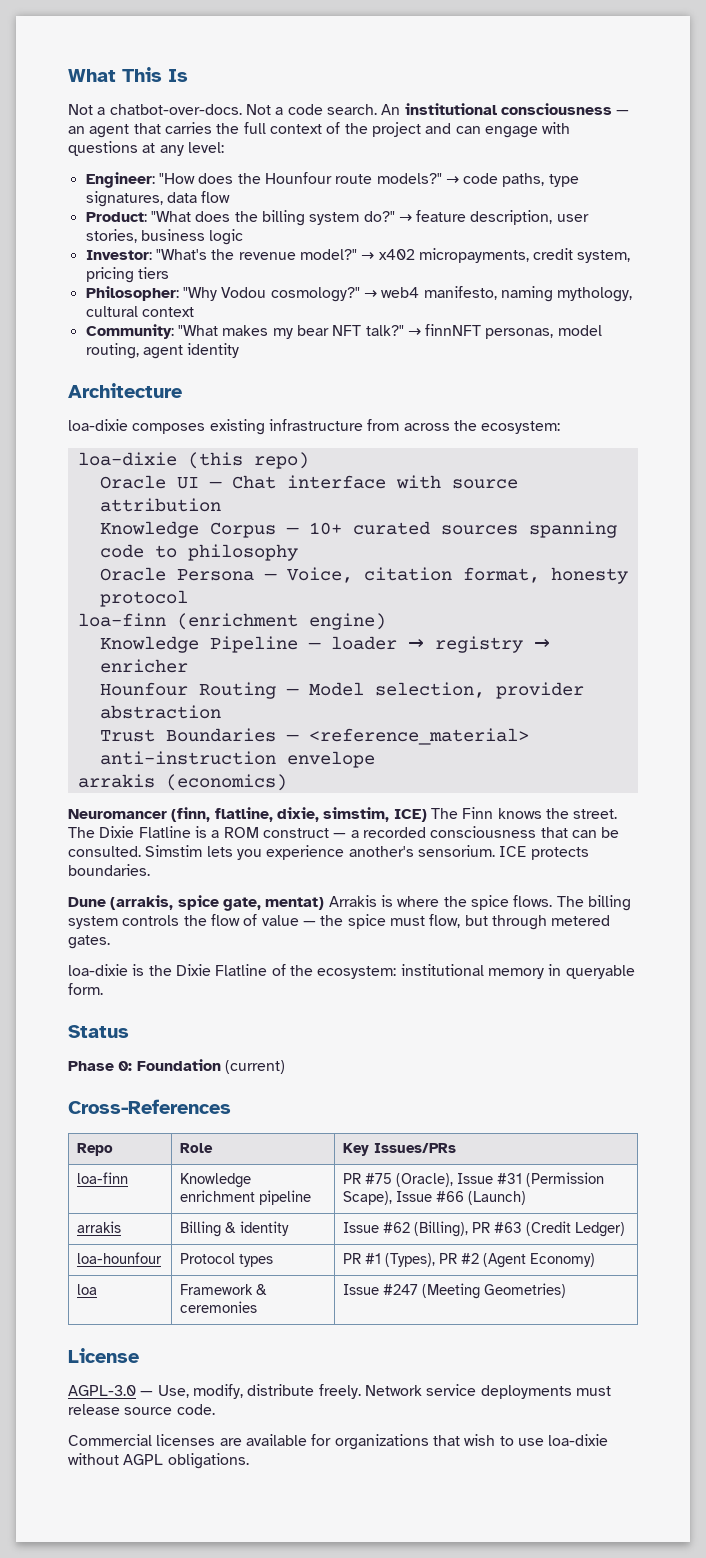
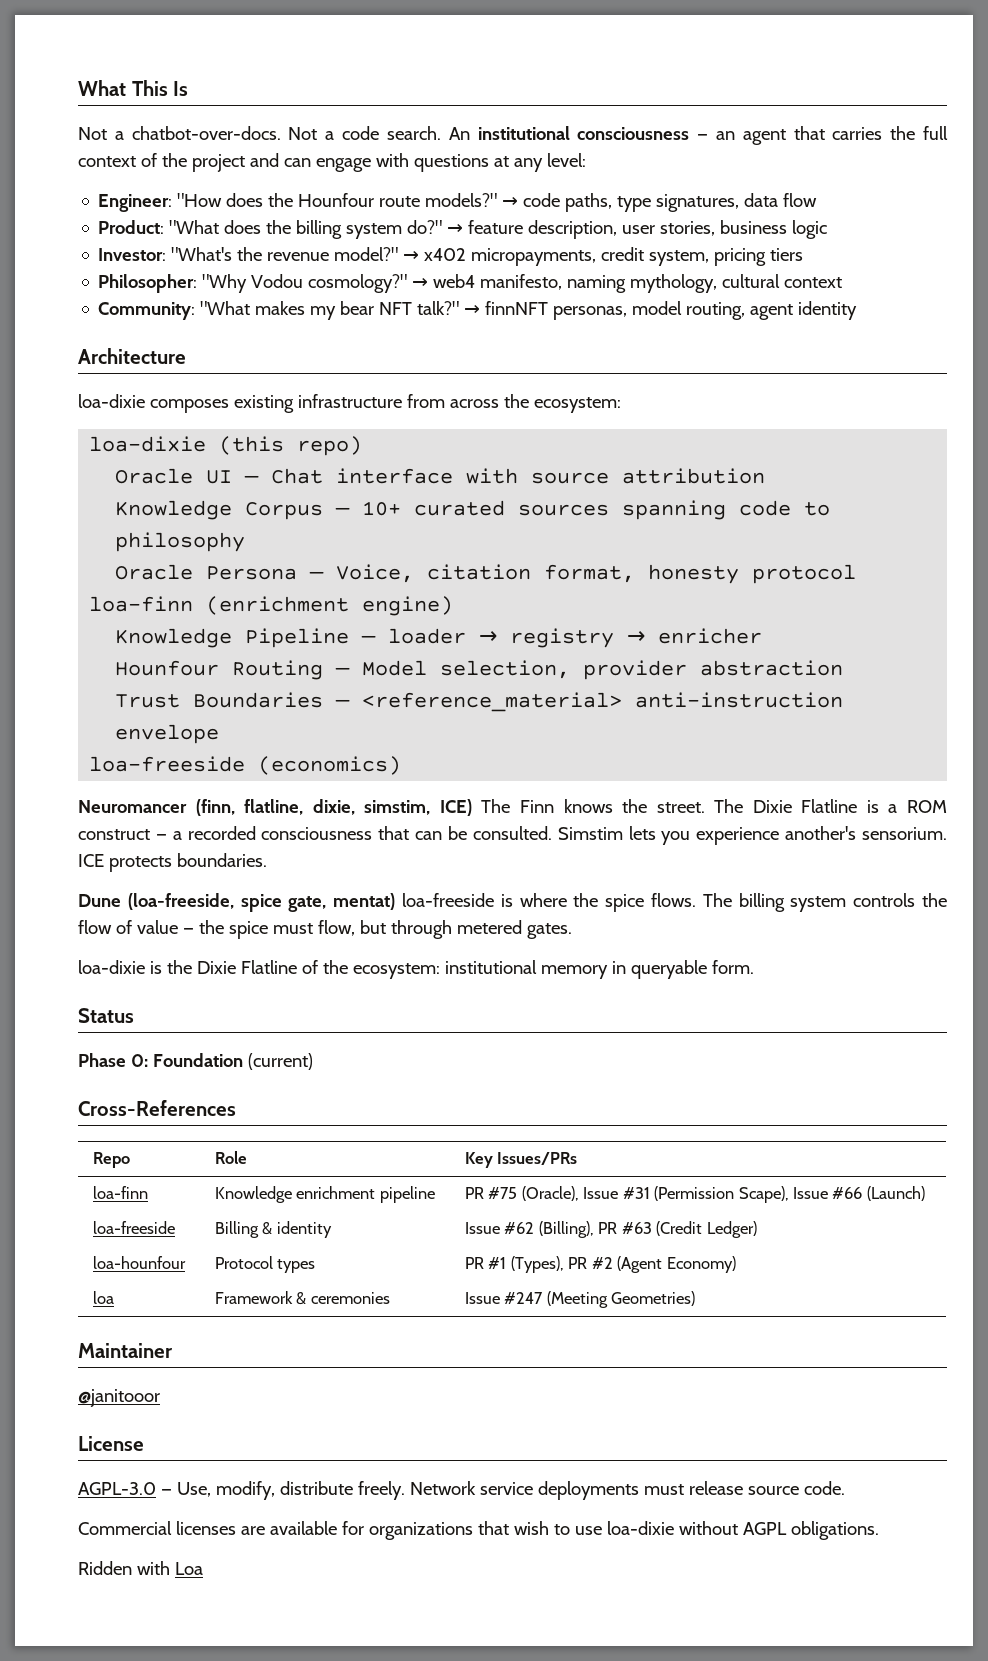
- arrakis (economics)
+ loa-freeside (economics)
- Dune (arrakis, spice gate, mentat) Arrakis is where the spice flows.
+ Dune (loa-freeside, spice gate, mentat) loa-freeside is where the spice flows.
- arrakis | Billing & identity | Issue #62 (Billing), PR #63 (Credit Ledger)
+ loa-freeside | Billing & identity | Issue #62 (Billing), PR #63 (Credit Ledger)
+ Maintainer
+ @janitooor
+ Ridden with Loa

